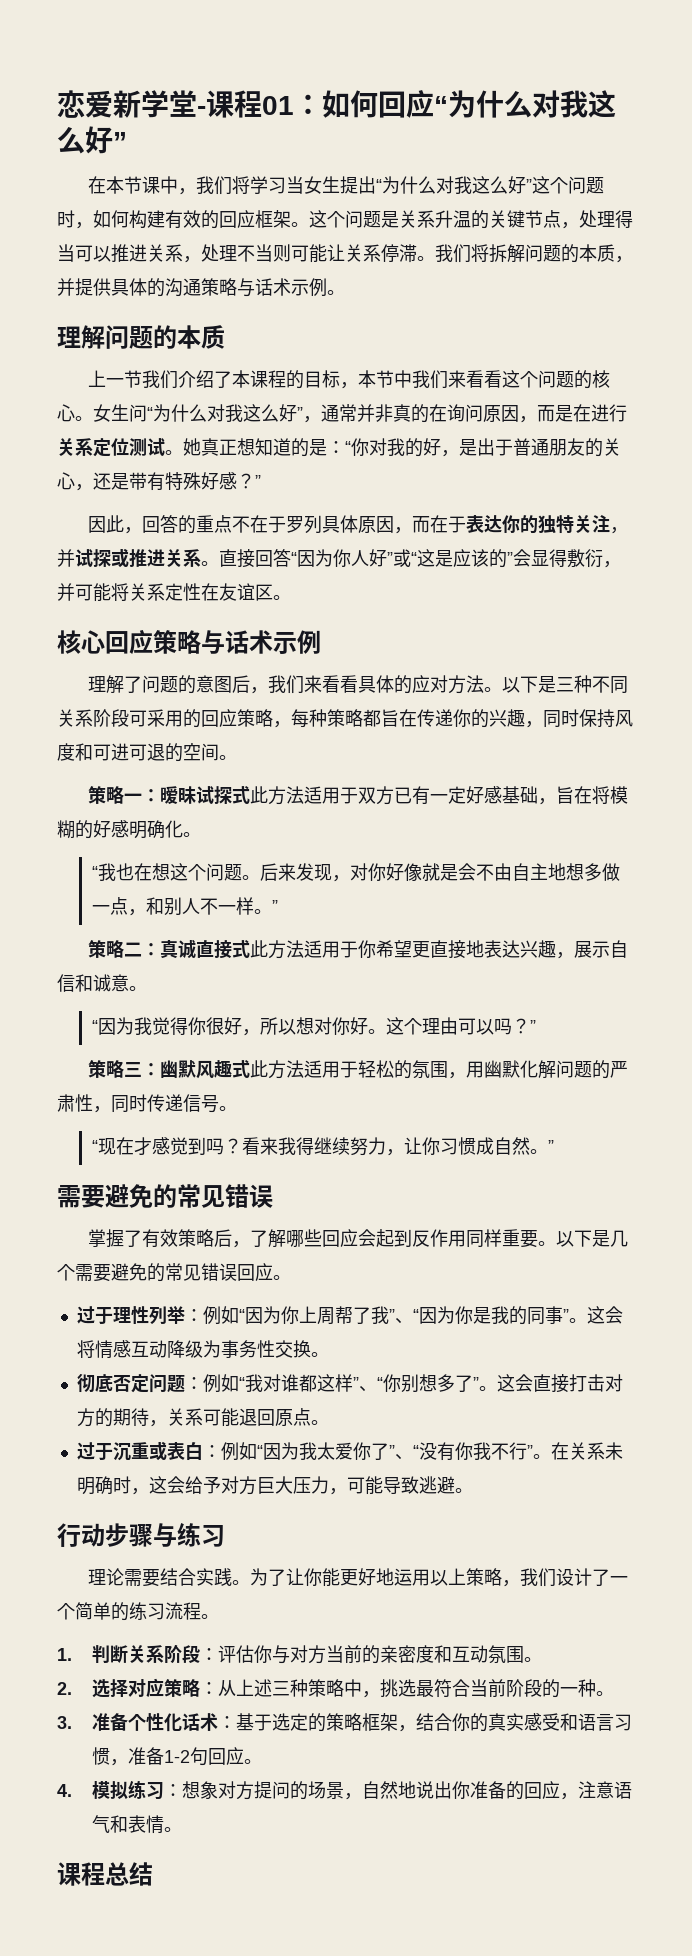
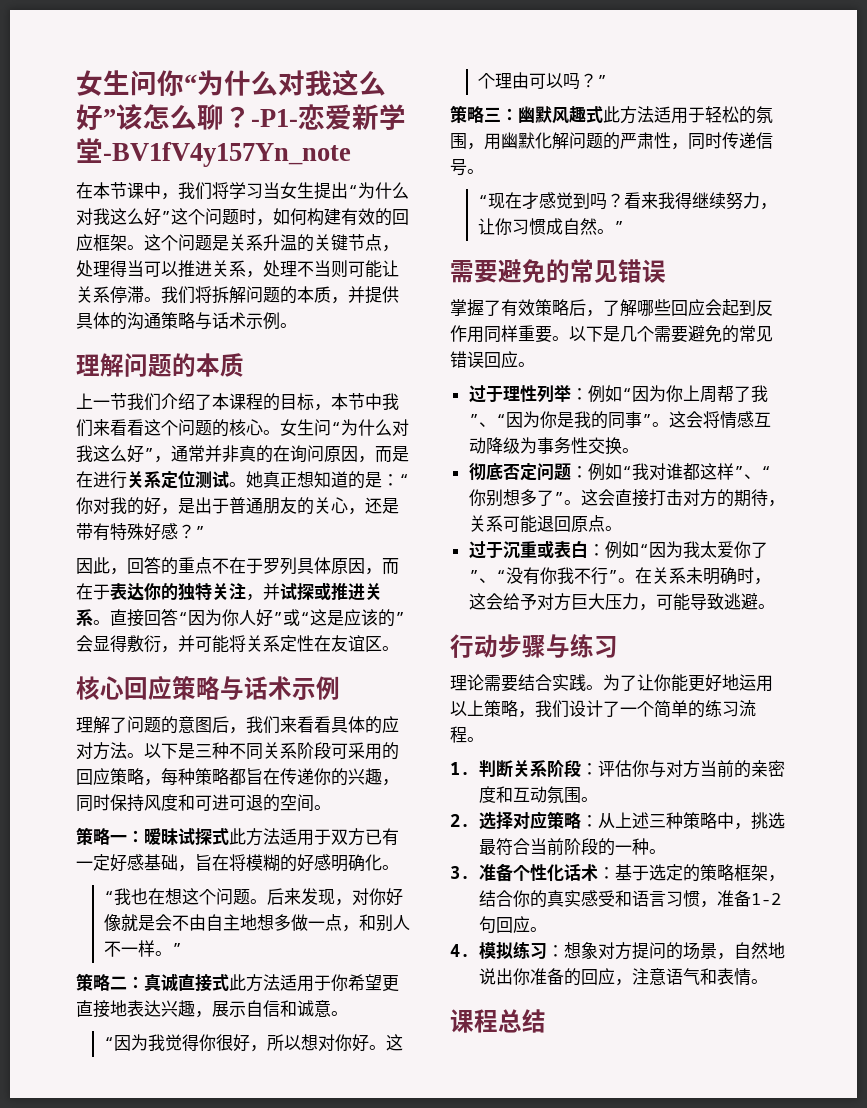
- 恋爱新学堂-课程01：如何回应“为什么对我这么好”
+ 女生问你“为什么对我这么好”该怎么聊？-P1-恋爱新学堂-BV1fV4y157Yn_note

